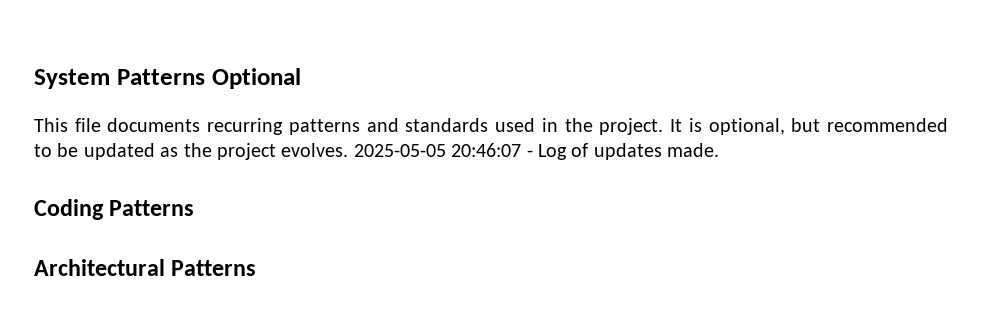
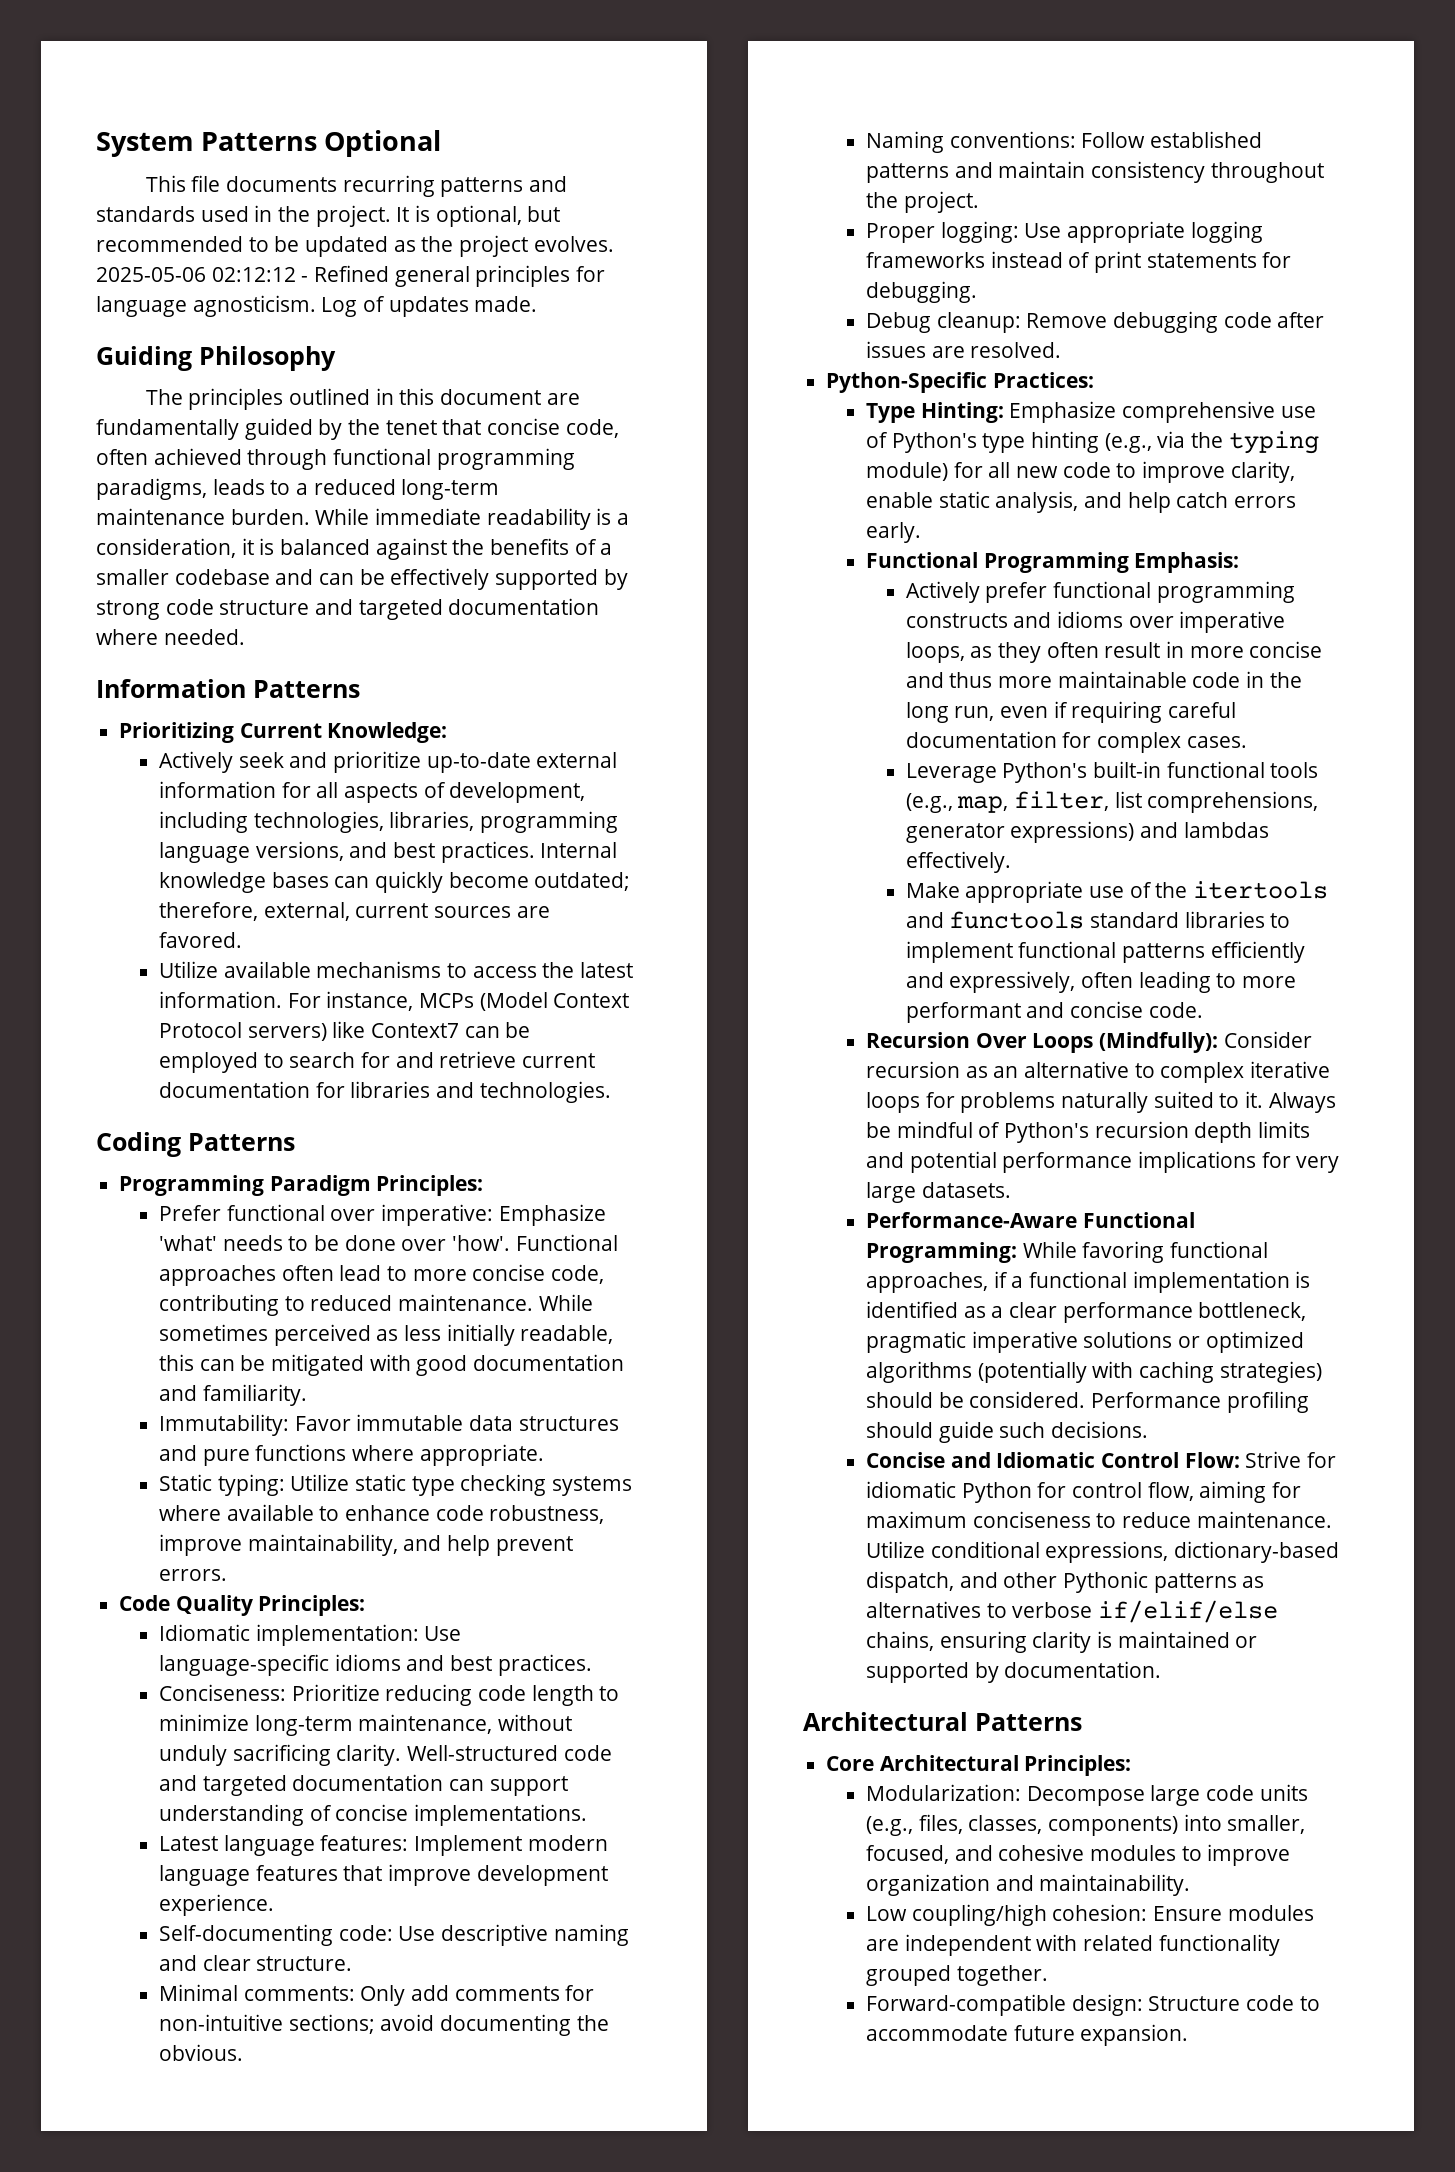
- 2025-05-05 20:46:07 - Log of updates made.
+ 2025-05-06 02:12:12 - Refined general principles for language agnosticism. Log of updates made.
+ Guiding Philosophy
+ The principles outlined in this document are fundamentally guided by the tenet that concise code, often achieved through functional programming paradigms, leads to a reduced long-term maintenance burden. While immediate readability is a consideration, it is balanced against the benefits of a smaller codebase and can be effectively supported by strong code structure and targeted documentation where needed.
+ Information Patterns
+ Prioritizing Current Knowledge:
+ Actively seek and prioritize up-to-date external information for all aspects of development, including technologies, libraries, programming language versions, and best practices. Internal knowledge bases can quickly become outdated; therefore, external, current sources are favored.
+ Utilize available mechanisms to access the latest information. For instance, MCPs (Model Context Protocol servers) like Context7 can be employed to search for and retrieve current documentation for libraries and technologies.
  Coding Patterns
+ Programming Paradigm Principles:
+ Prefer functional over imperative: Emphasize 'what' needs to be done over 'how'. Functional approaches often lead to more concise code, contributing to reduced maintenance. While sometimes perceived as less initially readable, this can be mitigated with good documentation and familiarity.
+ Immutability: Favor immutable data structures and pure functions where appropriate.
+ Static typing: Utilize static type checking systems where available to enhance code robustness, improve maintainability, and help prevent errors.
+ Code Quality Principles:
+ Idiomatic implementation: Use language-specific idioms and best practices.
+ Conciseness: Prioritize reducing code length to minimize long-term maintenance, without unduly sacrificing clarity. Well-structured code and targeted documentation can support understanding of concise implementations.
+ Latest language features: Implement modern language features that improve development experience.
+ Self-documenting code: Use descriptive naming and clear structure.
+ Minimal comments: Only add comments for non-intuitive sections; avoid documenting the obvious.
+ Naming conventions: Follow established patterns and maintain consistency throughout the project.
+ Proper logging: Use appropriate logging frameworks instead of print statements for debugging.
+ Debug cleanup: Remove debugging code after issues are resolved.
+ Python-Specific Practices:
+ Type Hinting: Emphasize comprehensive use of Python's type hinting (e.g., via the typing module) for all new code to improve clarity, enable static analysis, and help catch errors early.
+ Functional Programming Emphasis:
+ Actively prefer functional programming constructs and idioms over imperative loops, as they often result in more concise and thus more maintainable code in the long run, even if requiring careful documentation for complex cases.
+ Leverage Python's built-in functional tools (e.g., map, filter, list comprehensions, generator expressions) and lambdas effectively.
+ Make appropriate use of the itertools and functools standard libraries to implement functional patterns efficiently and expressively, often leading to more performant and concise code.
+ Recursion Over Loops (Mindfully): Consider recursion as an alternative to complex iterative loops for problems naturally suited to it. Always be mindful of Python's recursion depth limits and potential performance implications for very large datasets.
+ Performance-Aware Functional Programming: While favoring functional approaches, if a functional implementation is identified as a clear performance bottleneck, pragmatic imperative solutions or optimized algorithms (potentially with caching strategies) should be considered. Performance profiling should guide such decisions.
+ Concise and Idiomatic Control Flow: Strive for idiomatic Python for control flow, aiming for maximum conciseness to reduce maintenance. Utilize conditional expressions, dictionary-based dispatch, and other Pythonic patterns as alternatives to verbose if/elif/else chains, ensuring clarity is maintained or supported by documentation.
  Architectural Patterns
+ Core Architectural Principles:
+ Modularization: Decompose large code units (e.g., files, classes, components) into smaller, focused, and cohesive modules to improve organization and maintainability.
+ Low coupling/high cohesion: Ensure modules are independent with related functionality grouped together.
+ Forward-compatible design: Structure code to accommodate future expansion.

